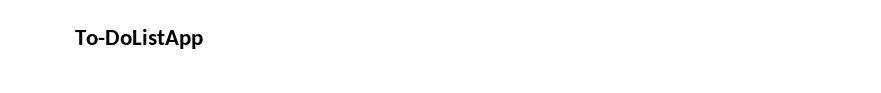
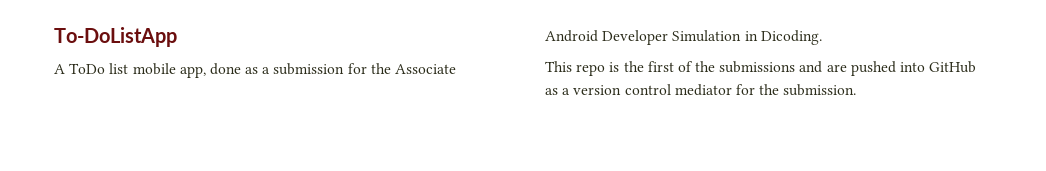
+ A ToDo list mobile app, done as a submission for the Associate Android Developer Simulation in Dicoding.
+ This repo is the first of the submissions and are pushed into GitHub as a version control mediator for the submission.

